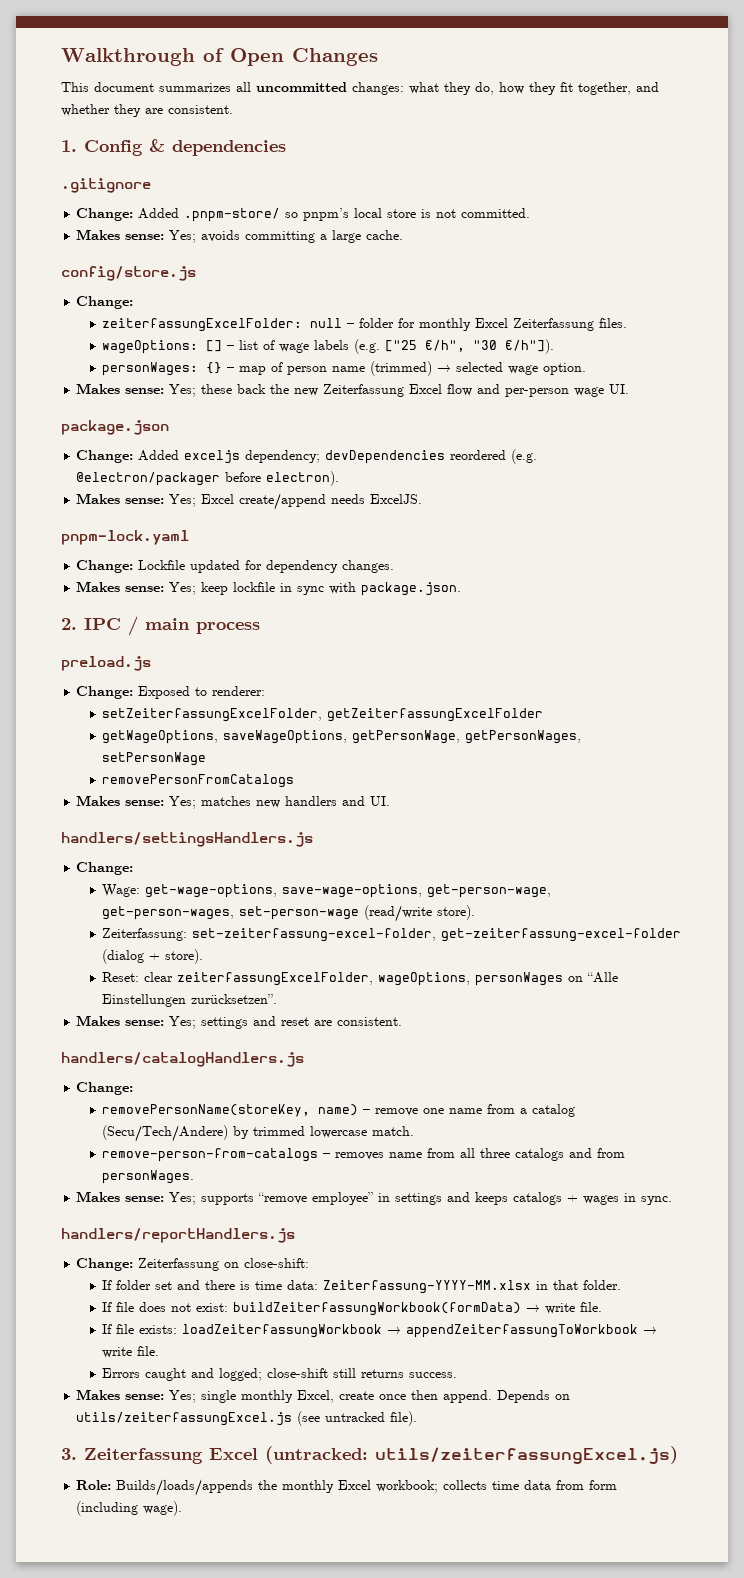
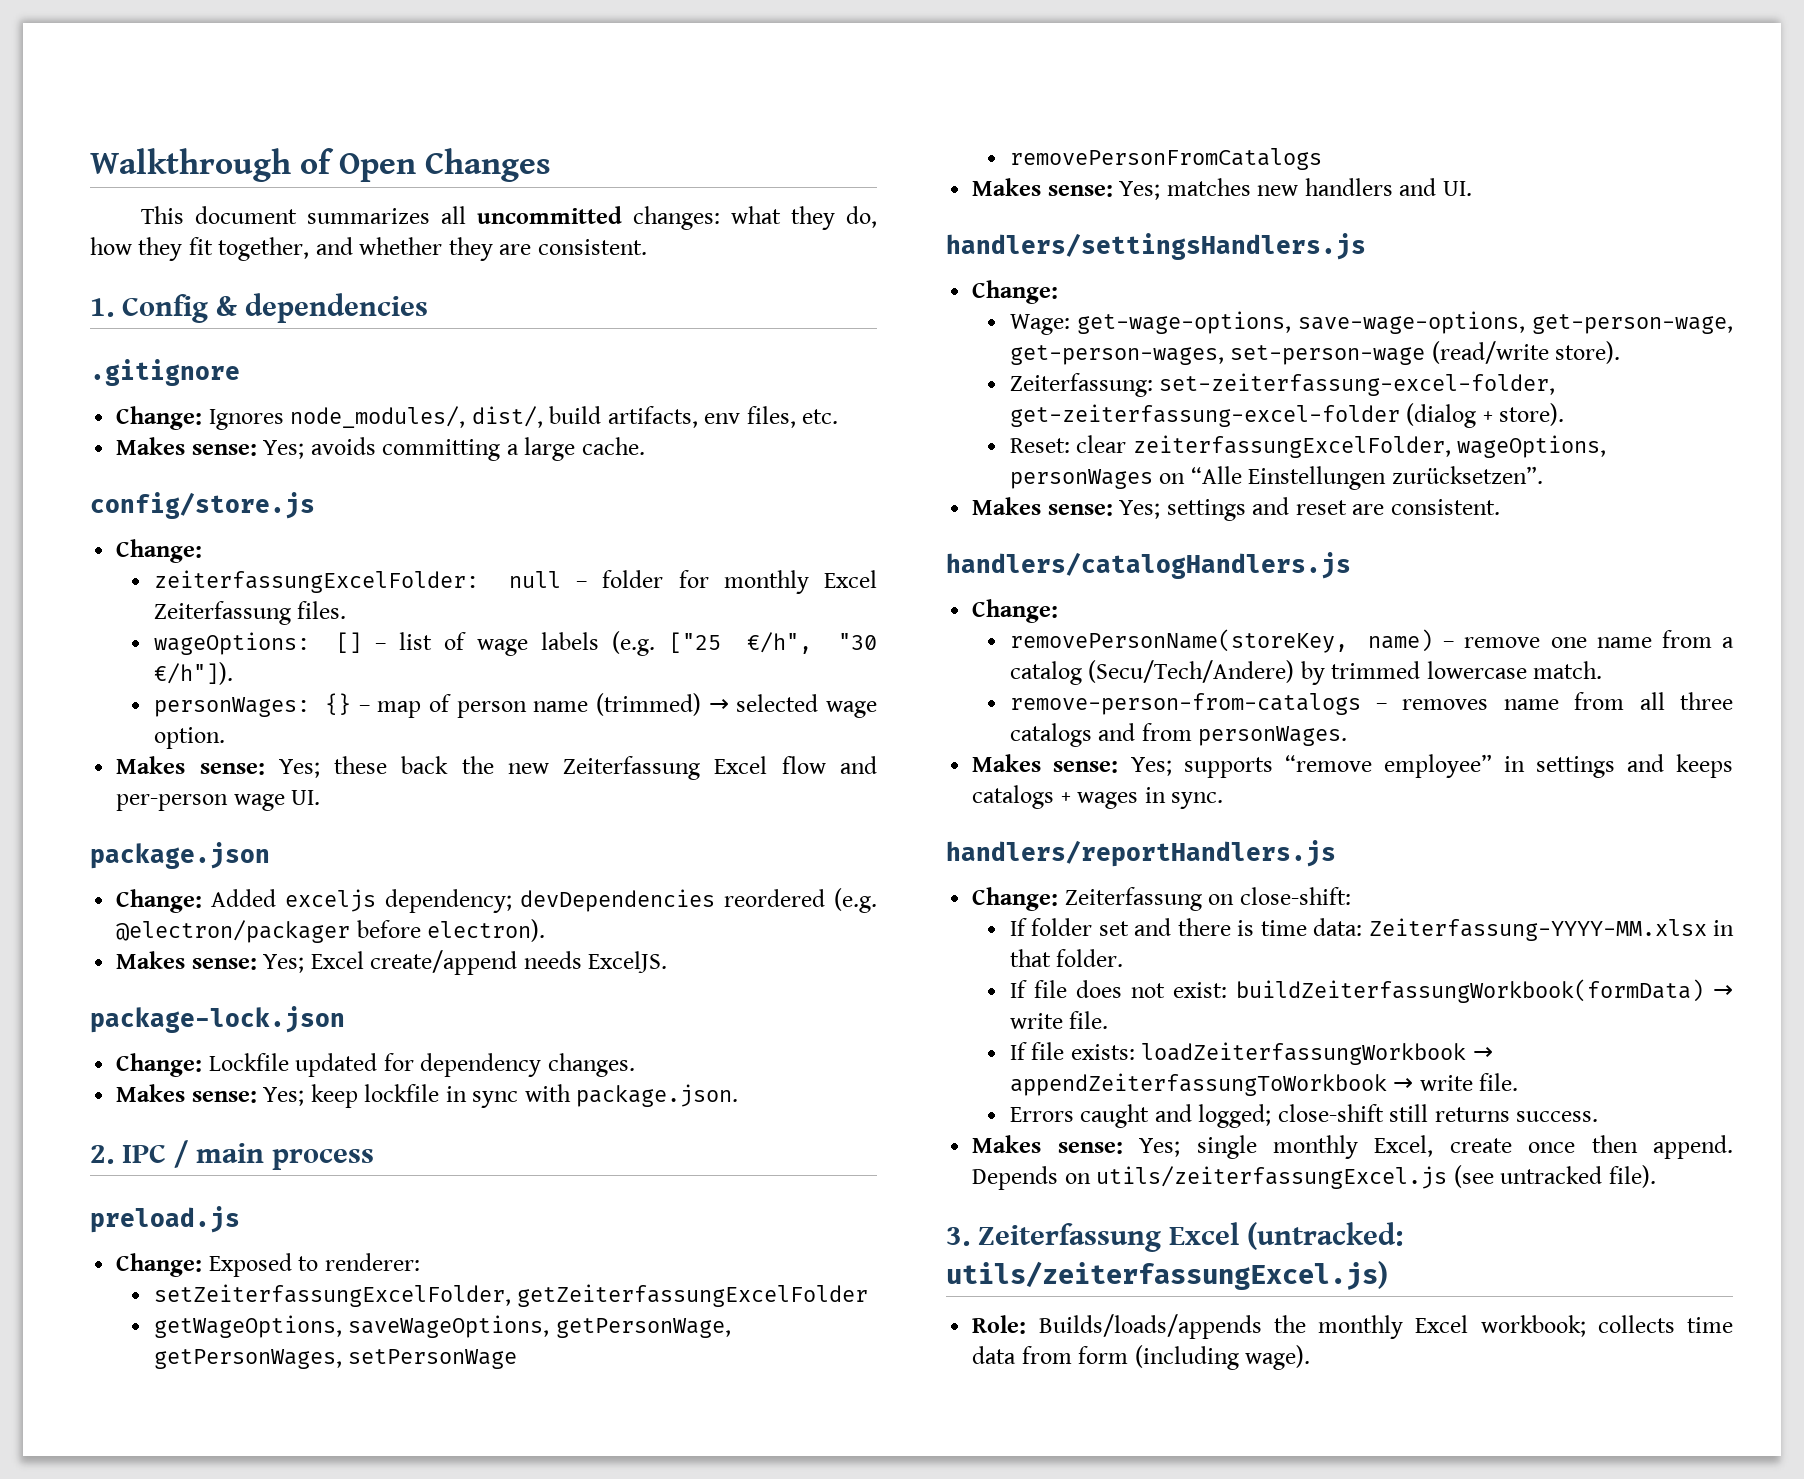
- Change: Added .pnpm-store/ so pnpm’s local store is not committed.
+ Change: Ignores node_modules/, dist/, build artifacts, env files, etc.
- pnpm-lock.yaml
+ package-lock.json

